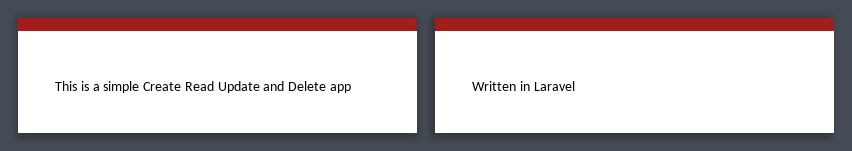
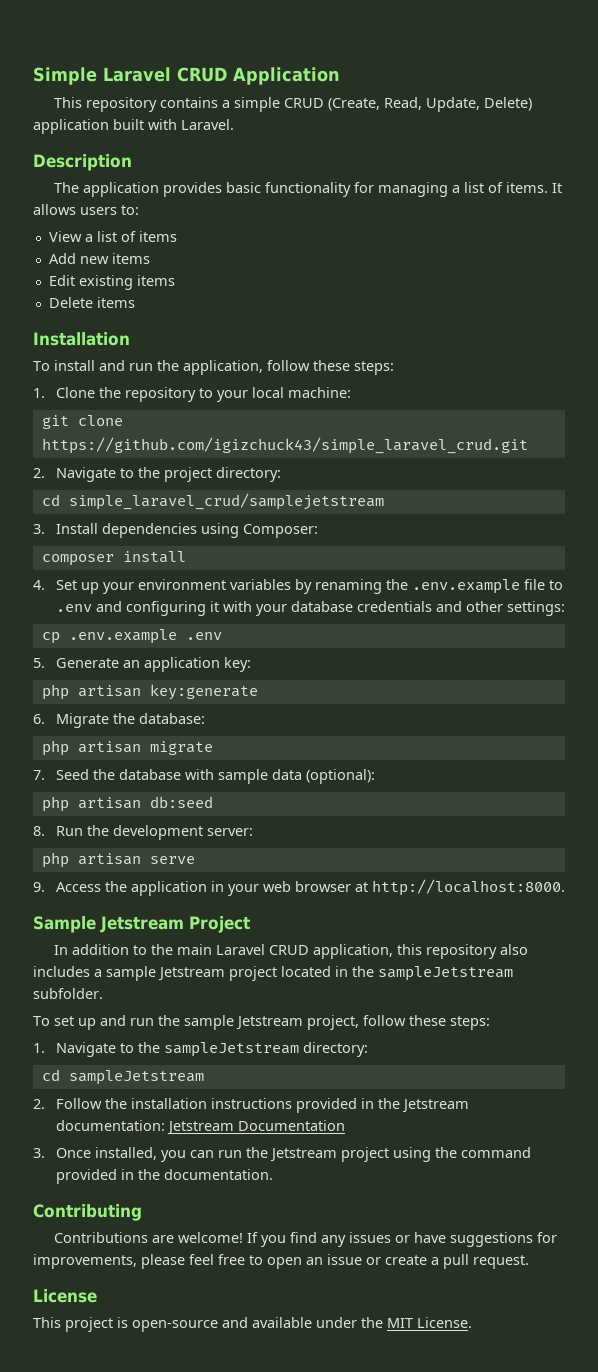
- This is a simple Create Read Update and Delete app Written in Laravel
+ Simple Laravel CRUD Application
+ This repository contains a simple CRUD (Create, Read, Update, Delete) application built with Laravel.
+ Description
+ The application provides basic functionality for managing a list of items. It allows users to:
+ View a list of items
+ Add new items
+ Edit existing items
+ Delete items
+ Installation
+ To install and run the application, follow these steps:
+ 1. Clone the repository to your local machine:
+ git clone https://github.com/igizchuck43/simple_laravel_crud.git
+ 2. Navigate to the project directory:
+ cd simple_laravel_crud/samplejetstream
+ 3. Install dependencies using Composer:
+ composer install
+ 4. Set up your environment variables by renaming the .env.example file to .env and configuring it with your database credentials and other settings:
+ cp .env.example .env
+ 5. Generate an application key:
+ php artisan key:generate
+ 6. Migrate the database:
+ php artisan migrate
+ 7. Seed the database with sample data (optional):
+ php artisan db:seed
+ 8. Run the development server:
+ php artisan serve
+ 9. Access the application in your web browser at http://localhost:8000.
+ Sample Jetstream Project
+ In addition to the main Laravel CRUD application, this repository also includes a sample Jetstream project located in the sampleJetstream subfolder.
+ To set up and run the sample Jetstream project, follow these steps:
+ 1. Navigate to the sampleJetstream directory:
+ cd sampleJetstream
+ 2. Follow the installation instructions provided in the Jetstream documentation: Jetstream Documentation
+ 3. Once installed, you can run the Jetstream project using the command provided in the documentation.
+ Contributing
+ Contributions are welcome! If you find any issues or have suggestions for improvements, please feel free to open an issue or create a pull request.
+ License
+ This project is open-source and available under the MIT License.

